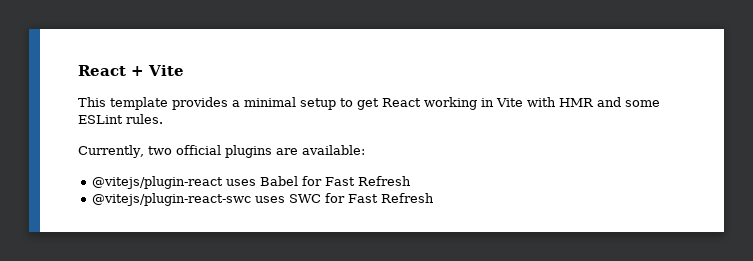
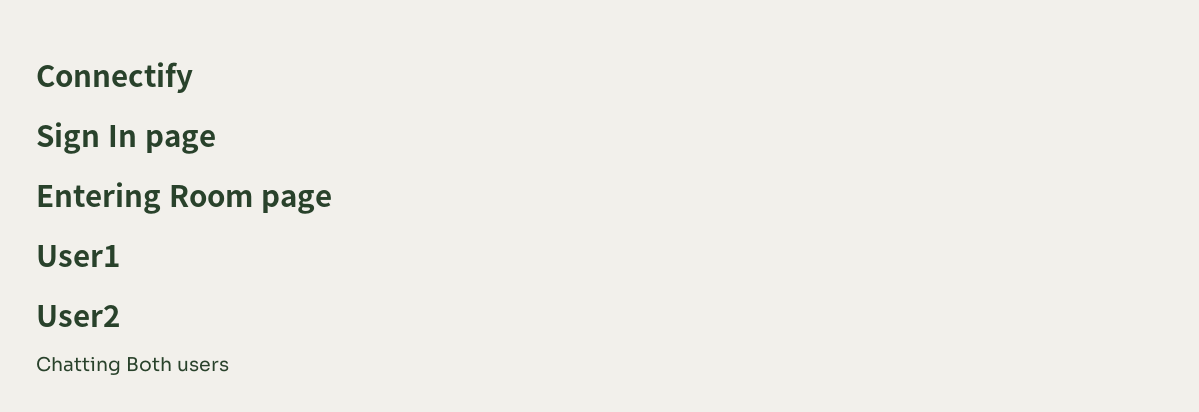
- React + Vite
- This template provides a minimal setup to get React working in Vite with HMR and some ESLint rules.
- Currently, two official plugins are available:
- @vitejs/plugin-react uses Babel for Fast Refresh
- @vitejs/plugin-react-swc uses SWC for Fast Refresh
+ Connectify
+ Sign In page
+ Entering Room page
+ User1
+ User2
+ Chatting Both users

